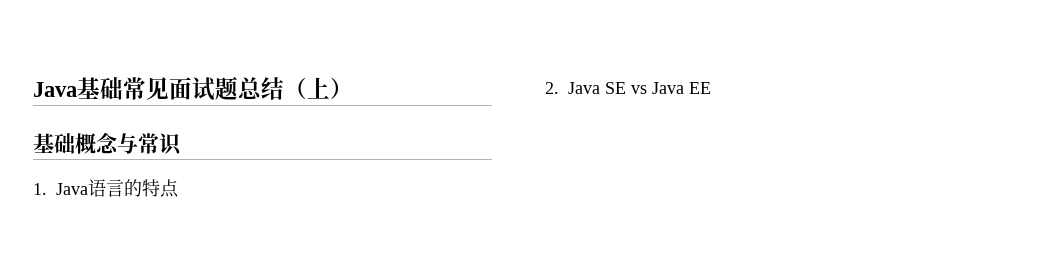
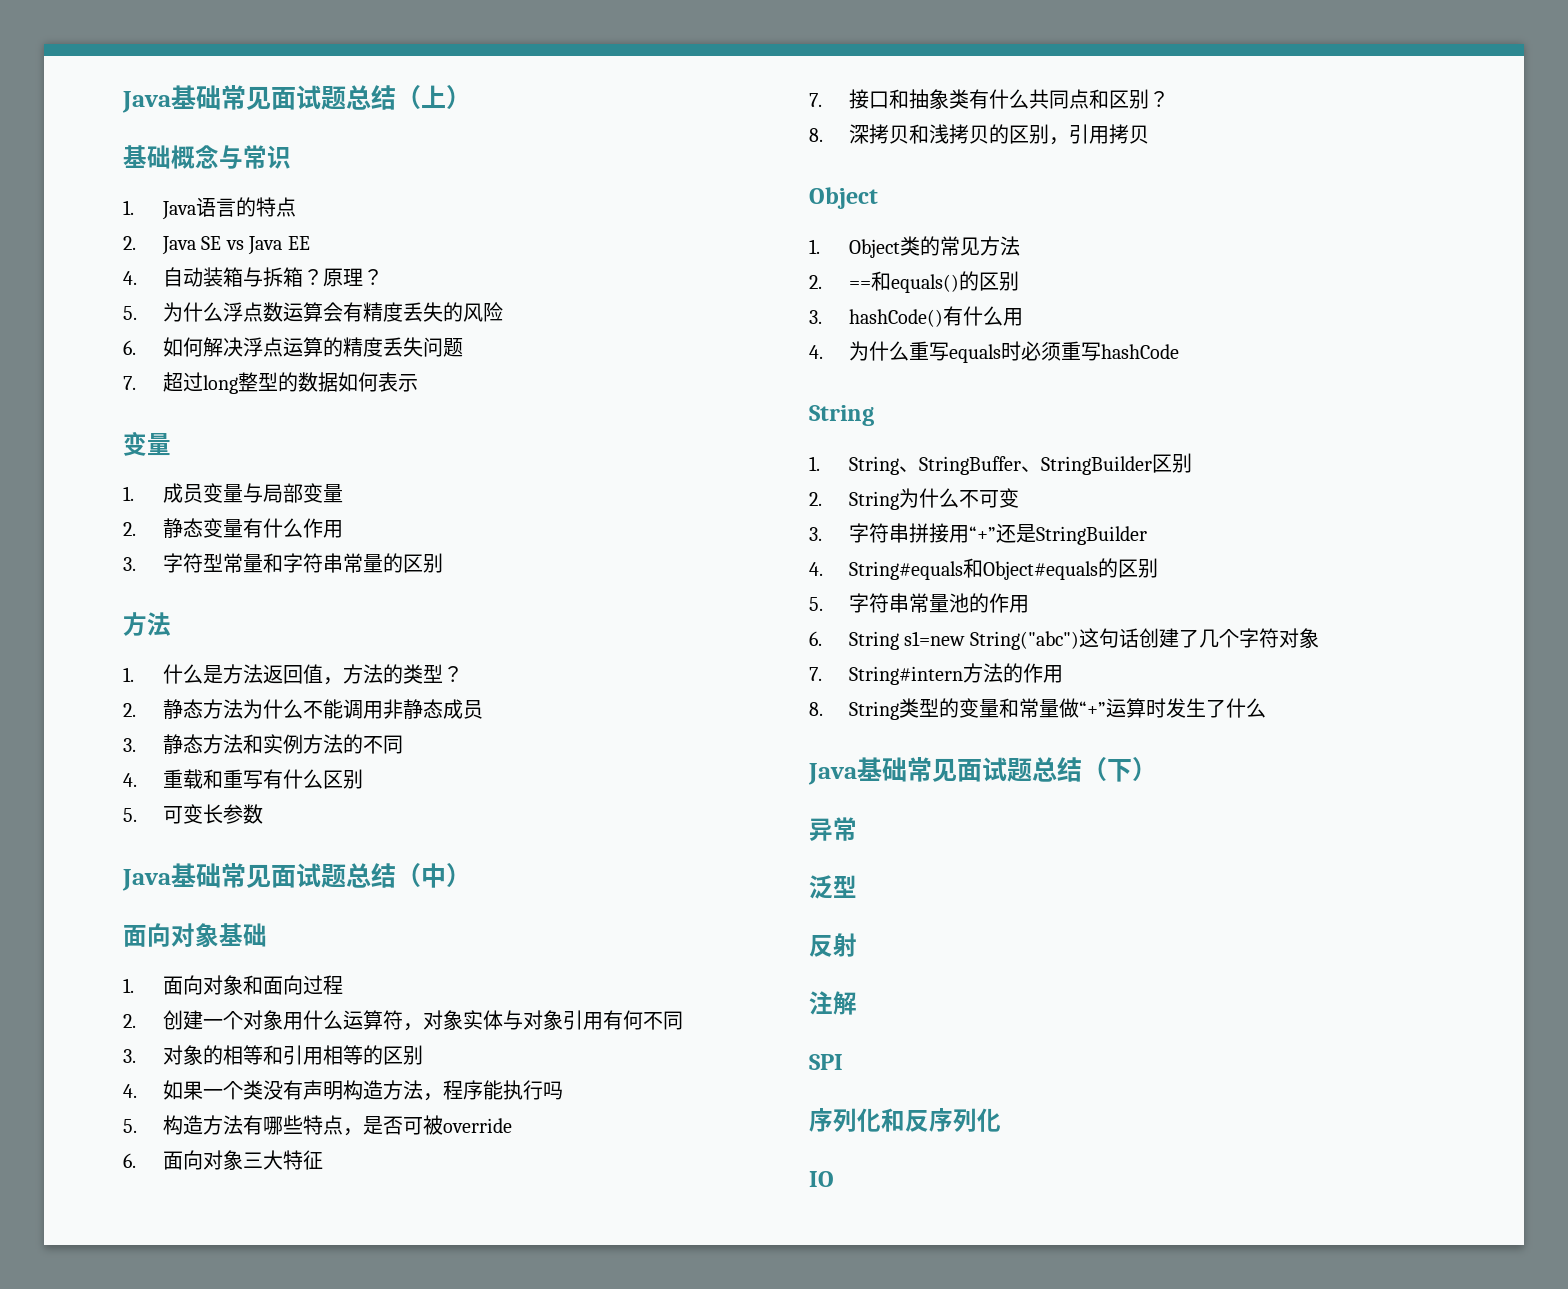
+ 4.自动装箱与拆箱？原理？
+ 5.为什么浮点数运算会有精度丢失的风险
+ 6.如何解决浮点运算的精度丢失问题
+ 7.超过long整型的数据如何表示
+ 变量
+ 1.成员变量与局部变量
+ 2.静态变量有什么作用
+ 3.字符型常量和字符串常量的区别
+ 方法
+ 1.什么是方法返回值，方法的类型？
+ 2.静态方法为什么不能调用非静态成员
+ 3.静态方法和实例方法的不同
+ 4.重载和重写有什么区别
+ 5.可变长参数
+ Java基础常见面试题总结（中）
+ 面向对象基础
+ 1.面向对象和面向过程
+ 2.创建一个对象用什么运算符，对象实体与对象引用有何不同
+ 3.对象的相等和引用相等的区别
+ 4.如果一个类没有声明构造方法，程序能执行吗
+ 5.构造方法有哪些特点，是否可被override
+ 6.面向对象三大特征
+ 7.接口和抽象类有什么共同点和区别？
+ 8.深拷贝和浅拷贝的区别，引用拷贝
+ Object
+ 1. Object类的常见方法
+ 2. ==和equals()的区别
+ 3. hashCode()有什么用
+ 4.为什么重写equals时必须重写hashCode
+ String
+ 1. String、StringBuffer、StringBuilder区别
+ 2. String为什么不可变
+ 3.字符串拼接用“+”还是StringBuilder
+ 4. String#equals和Object#equals的区别
+ 5.字符串常量池的作用
+ 6. String s1=new String("abc")这句话创建了几个字符对象
+ 7. String#intern方法的作用
+ 8. String类型的变量和常量做“+”运算时发生了什么
+ Java基础常见面试题总结（下）
+ 异常
+ 泛型
+ 反射
+ 注解
+ SPI
+ 序列化和反序列化
+ IO

